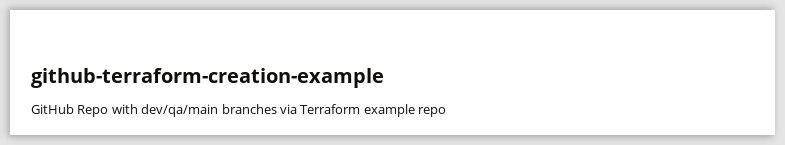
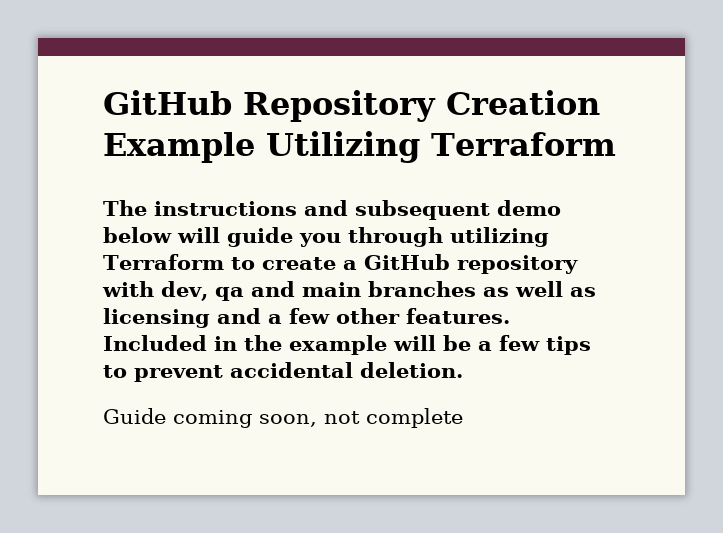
- github-terraform-creation-example
- GitHub Repo with dev/qa/main branches via Terraform example repo
+ GitHub Repository Creation Example Utilizing Terraform
+ The instructions and subsequent demo below will guide you through utilizing Terraform to create a GitHub repository with dev, qa and main branches as well as licensing and a few other features. Included in the example will be a few tips to prevent accidental deletion.
+ Guide coming soon, not complete

